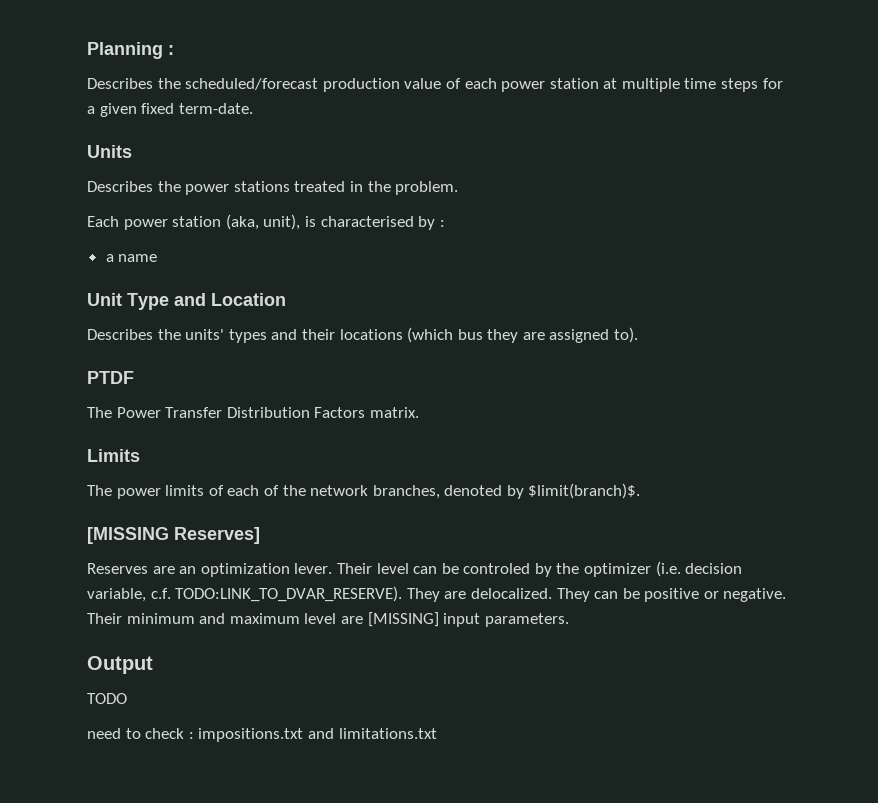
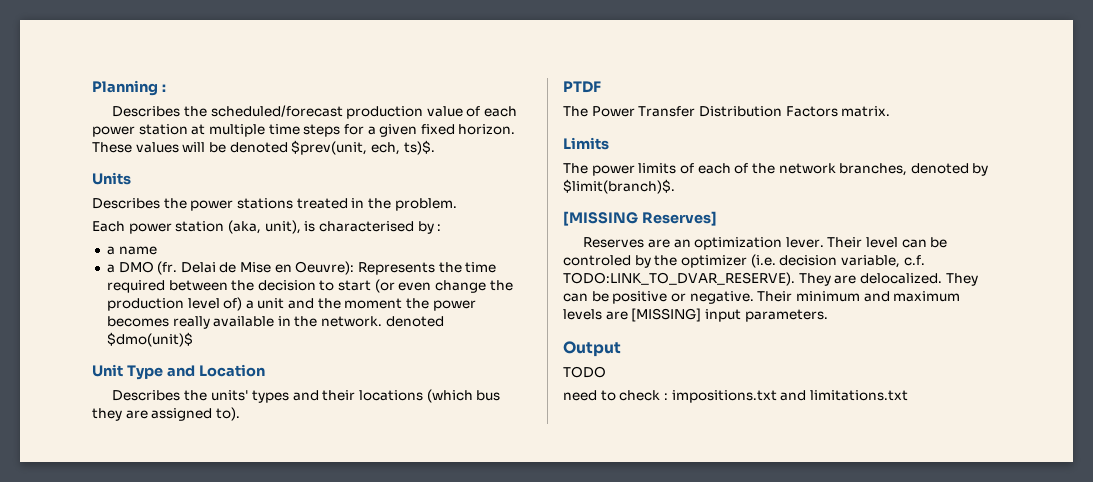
- Describes the scheduled/forecast production value of each power station at multiple time steps for a given fixed term-date.
+ Describes the scheduled/forecast production value of each power station at multiple time steps for a given fixed horizon. These values will be denoted $prev(unit, ech, ts)$.
+ a DMO (fr. Delai de Mise en Oeuvre): Represents the time required between the decision to start (or even change the production level of) a unit and the moment the power becomes really available in the network. denoted $dmo(unit)$
- Their minimum and maximum level are [MISSING] input parameters.
+ Their minimum and maximum levels are [MISSING] input parameters.

